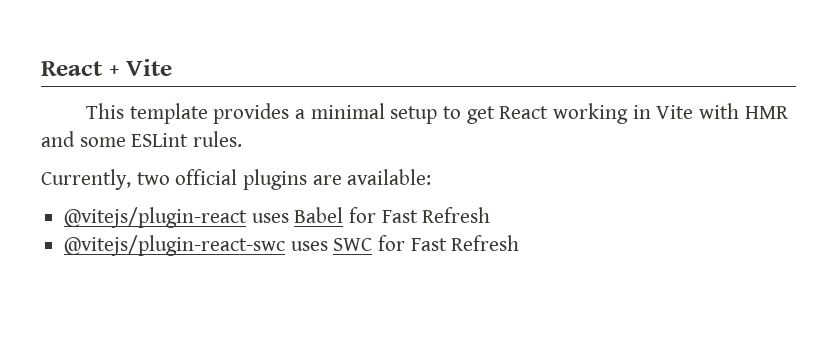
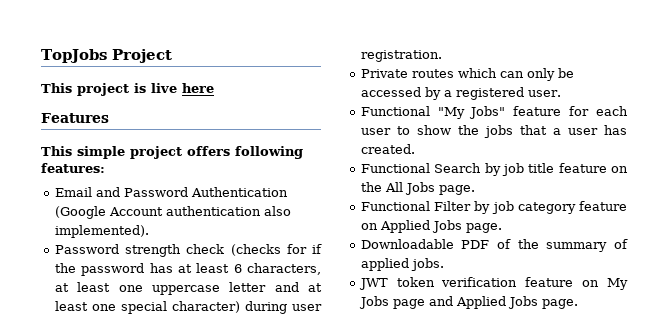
- React + Vite
- This template provides a minimal setup to get React working in Vite with HMR and some ESLint rules.
- Currently, two official plugins are available:
- @vitejs/plugin-react uses Babel for Fast Refresh
- @vitejs/plugin-react-swc uses SWC for Fast Refresh
+ TopJobs Project
+ This project is live here
+ Features
+ This simple project offers following features:
+ Email and Password Authentication (Google Account authentication also implemented).
+ Password strength check (checks for if the password has at least 6 characters, at least one uppercase letter and at least one special character) during user registration.
+ Private routes which can only be accessed by a registered user.
+ Functional "My Jobs" feature for each user to show the jobs that a user has created.
+ Functional Search by job title feature on the All Jobs page.
+ Functional Filter by job category feature on Applied Jobs page.
+ Downloadable PDF of the summary of applied jobs.
+ JWT token verification feature on My Jobs page and Applied Jobs page.

